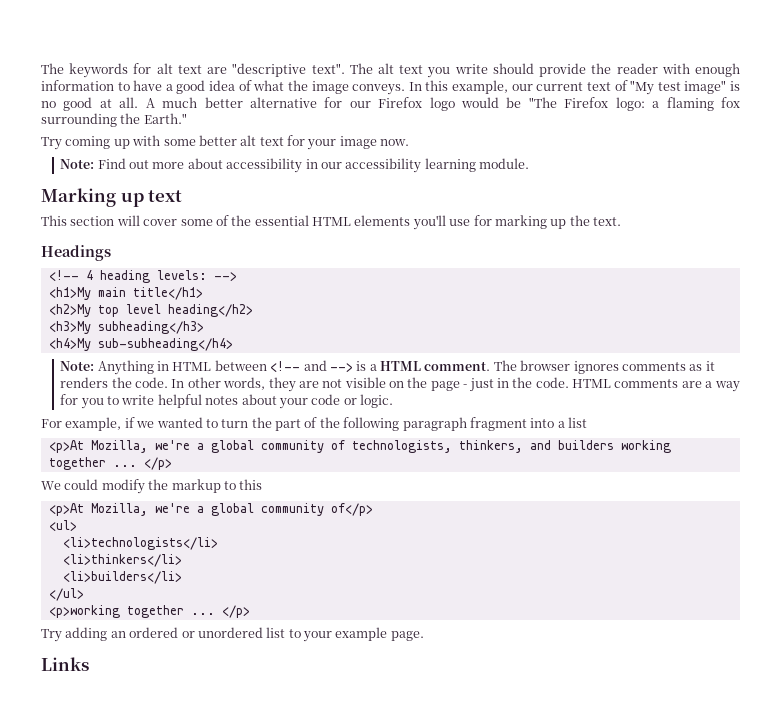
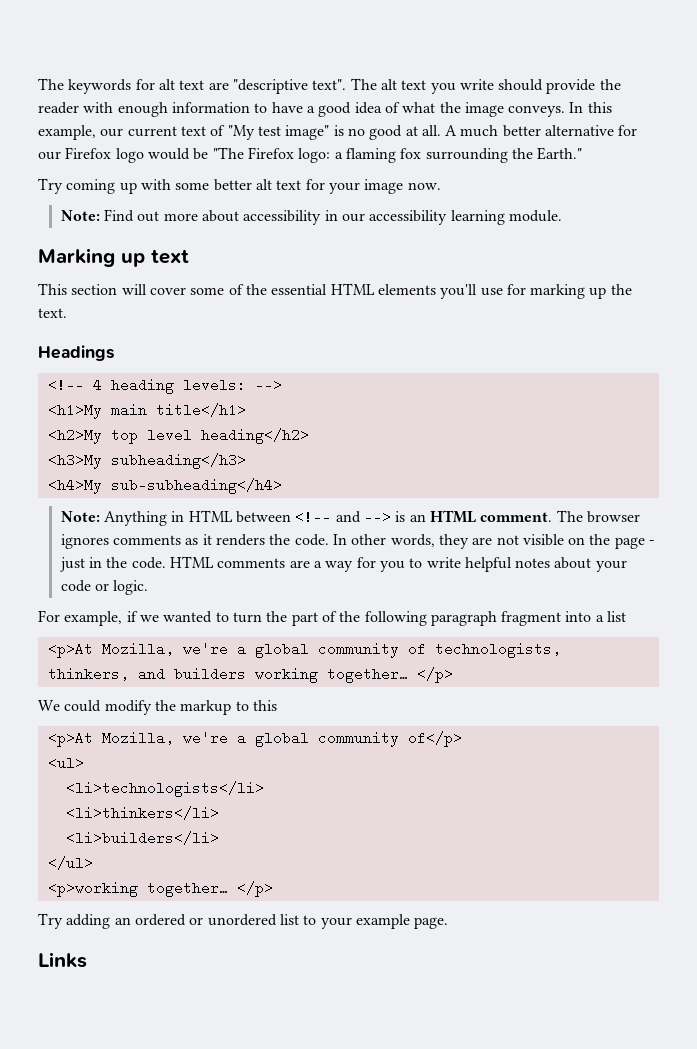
- Note: Anything in HTML between <!-- and --> is a HTML comment.
+ Note: Anything in HTML between <!-- and --> is an HTML comment.
- <p>At Mozilla, we're a global community of technologists, thinkers, and builders working together ...
+ <p>At Mozilla, we're a global community of technologists, thinkers, and builders working together…
- <p>working together ...
+ <p>working together…

